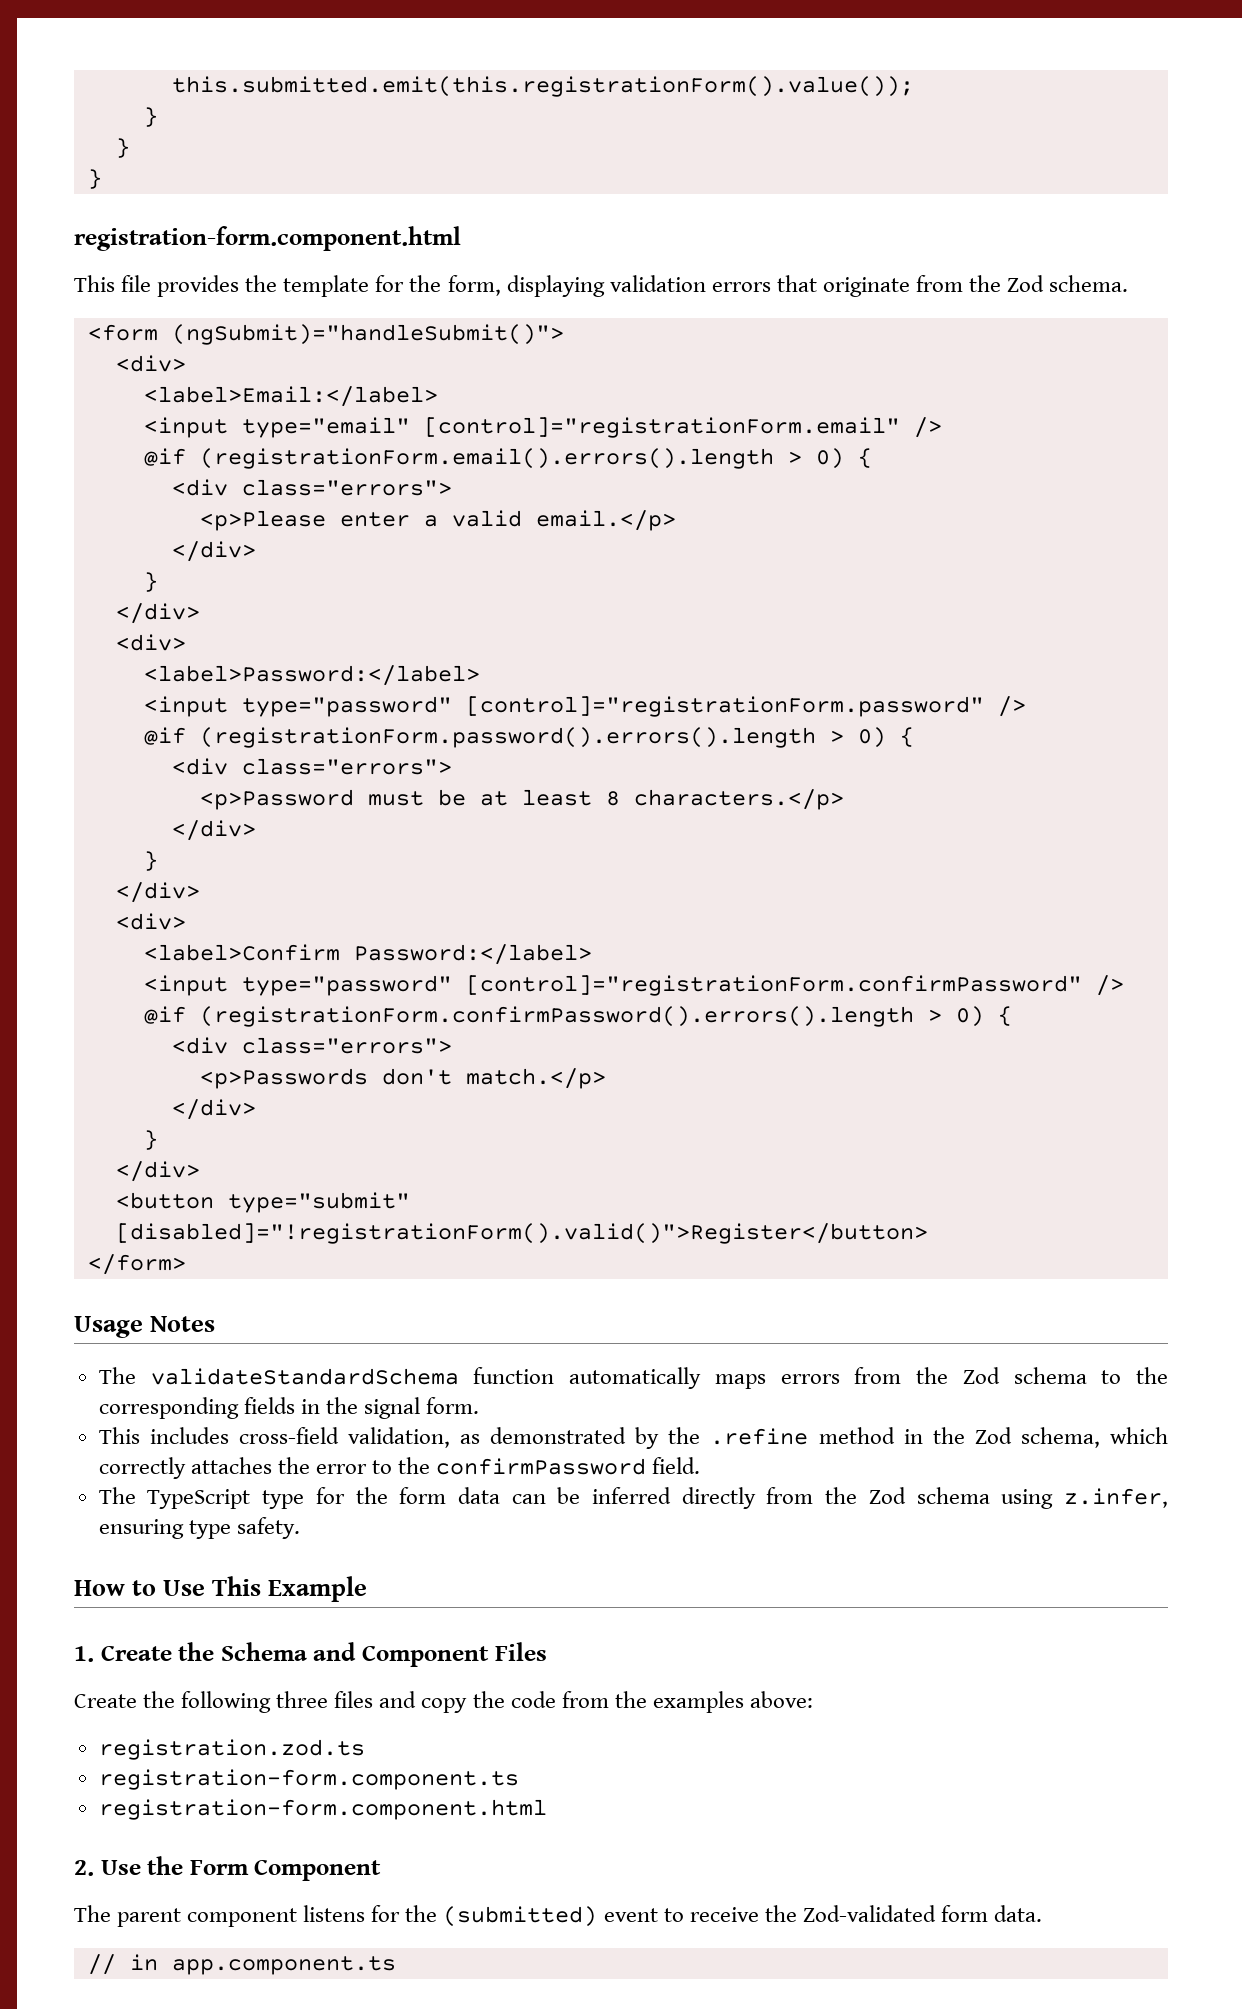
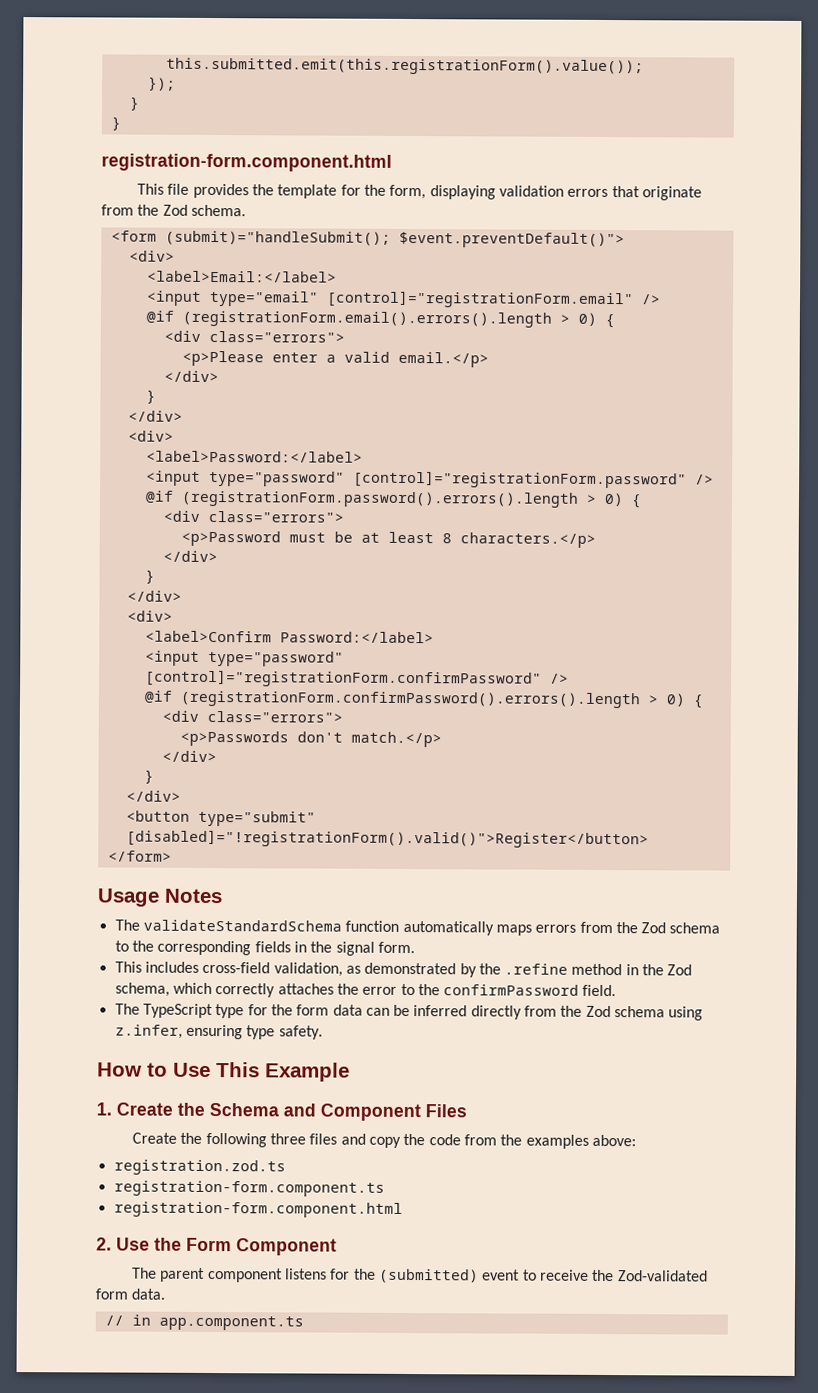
  this.submitted.emit(this.registrationForm().value());
- }
+ });
- <form (ngSubmit)="handleSubmit()">
+ <form (submit)="handleSubmit(); $event.preventDefault()">

